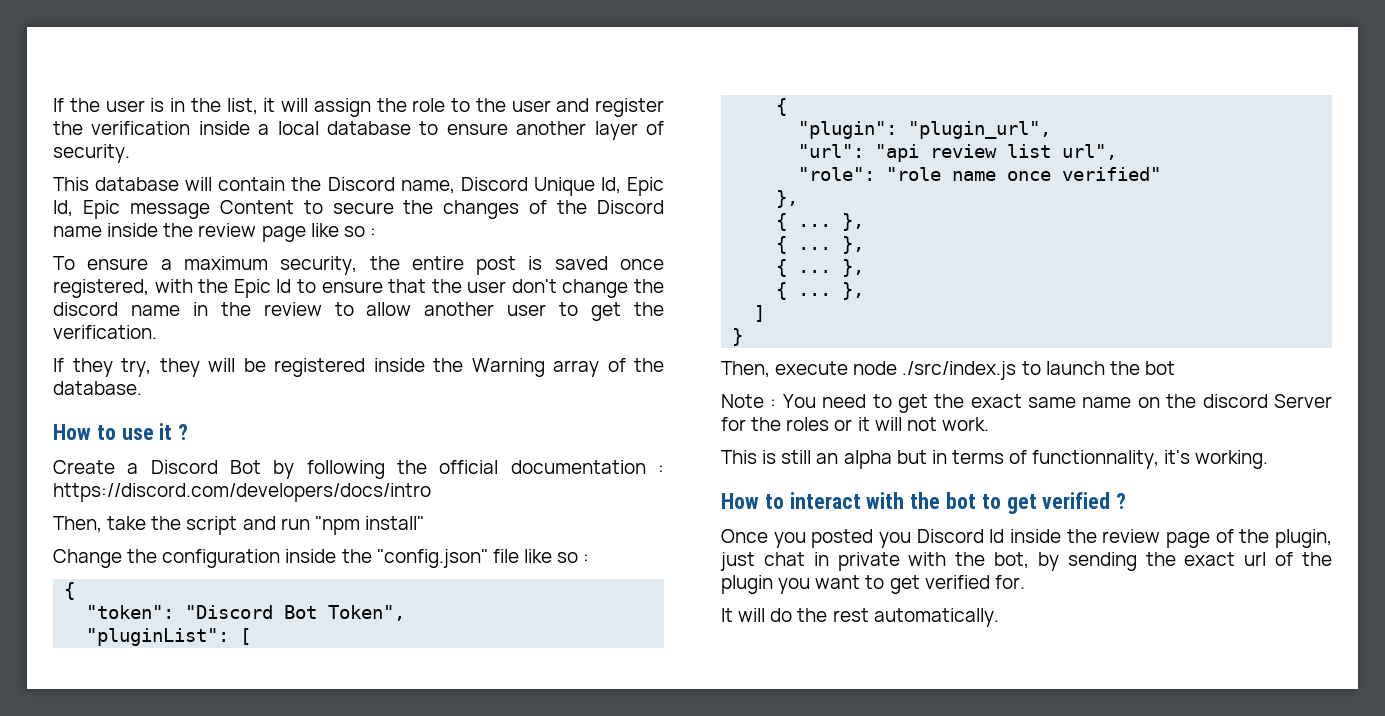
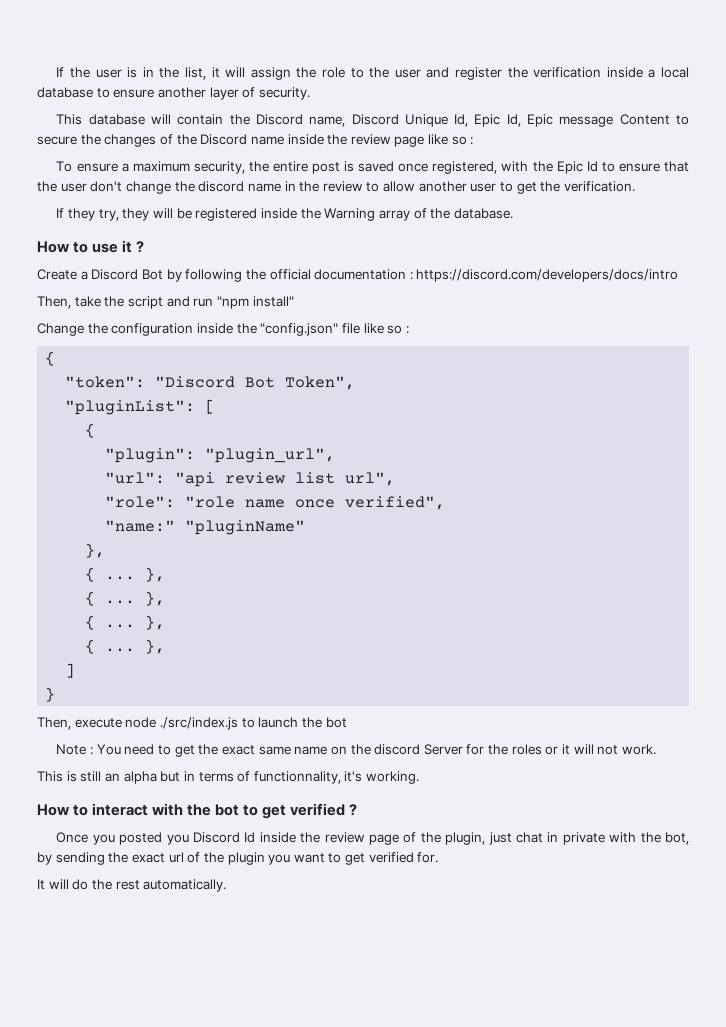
- "role": "role name once verified"
+ "role": "role name once verified",
+ "name:" "pluginName"

